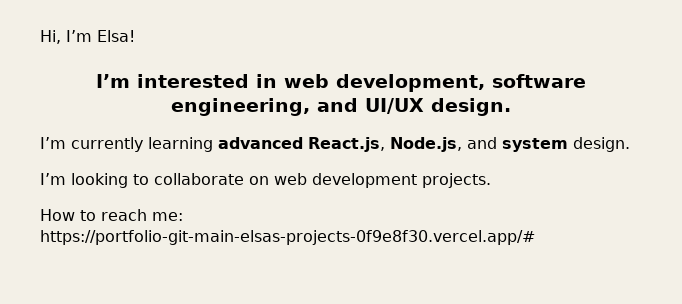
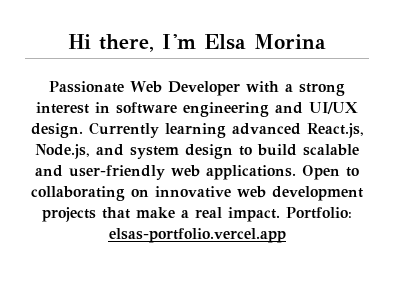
- Hi, I’m Elsa!
- I’m interested in web development, software engineering, and UI/UX design.
- I’m currently learning advanced React.js, Node.js, and system design.
- I’m looking to collaborate on web development projects.
- How to reach me: https://portfolio-git-main-elsas-projects-0f9e8f30.vercel.app/#
+ Hi there, I'm Elsa Morina
+ Passionate Web Developer with a strong interest in software engineering and UI/UX design. Currently learning advanced React.js, Node.js, and system design to build scalable and user-friendly web applications. Open to collaborating on innovative web development projects that make a real impact. Portfolio: elsas-portfolio.vercel.app

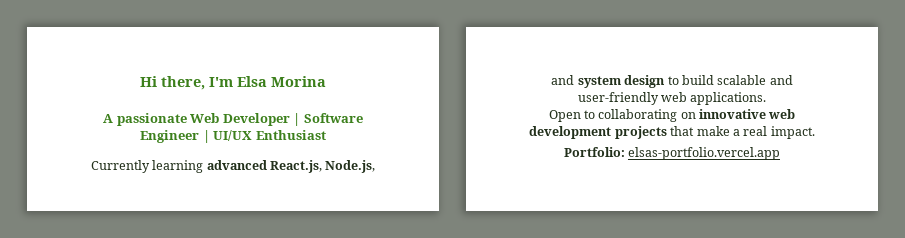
- Passionate Web Developer with a strong interest in software engineering and UI/UX design. Currently learning advanced React.js, Node.js, and system design to build scalable and user-friendly web applications. Open to collaborating on innovative web development projects that make a real impact. Portfolio: elsas-portfolio.vercel.app
+ A passionate Web Developer | Software Engineer | UI/UX Enthusiast
+ Currently learning advanced React.js, Node.js, and system design to build scalable and user-friendly web applications.
+ Open to collaborating on innovative web development projects that make a real impact.
+ Portfolio: elsas-portfolio.vercel.app

